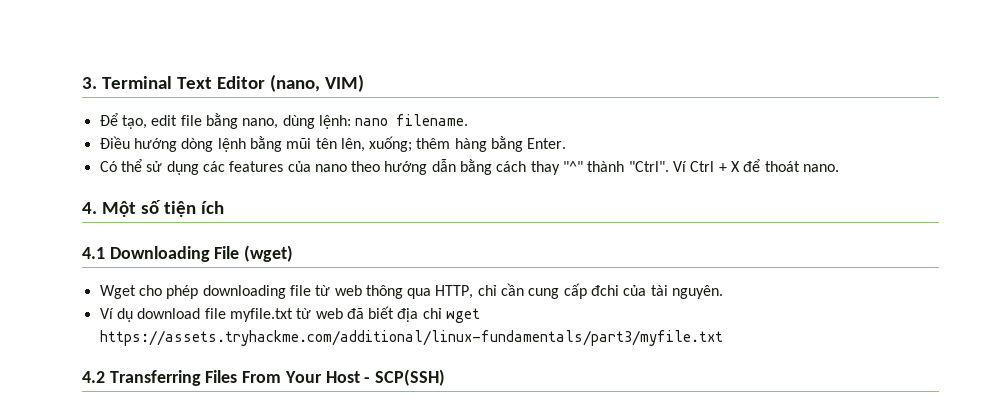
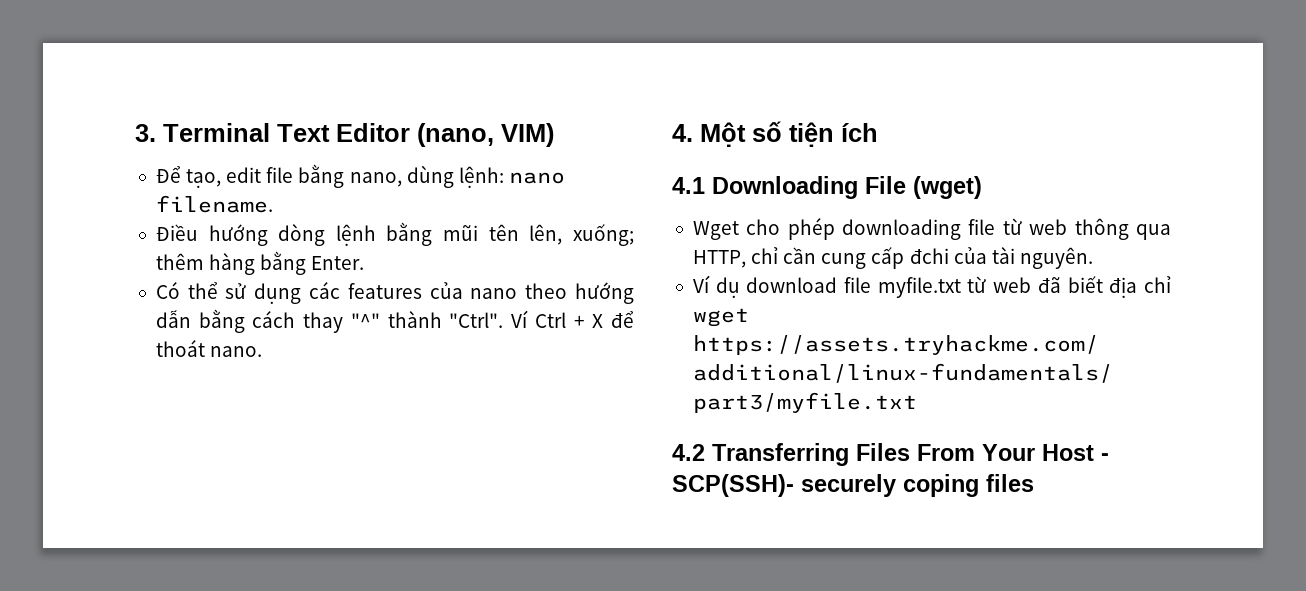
- 4.2 Transferring Files From Your Host - SCP(SSH)
+ 4.2 Transferring Files From Your Host - SCP(SSH)- securely coping files

